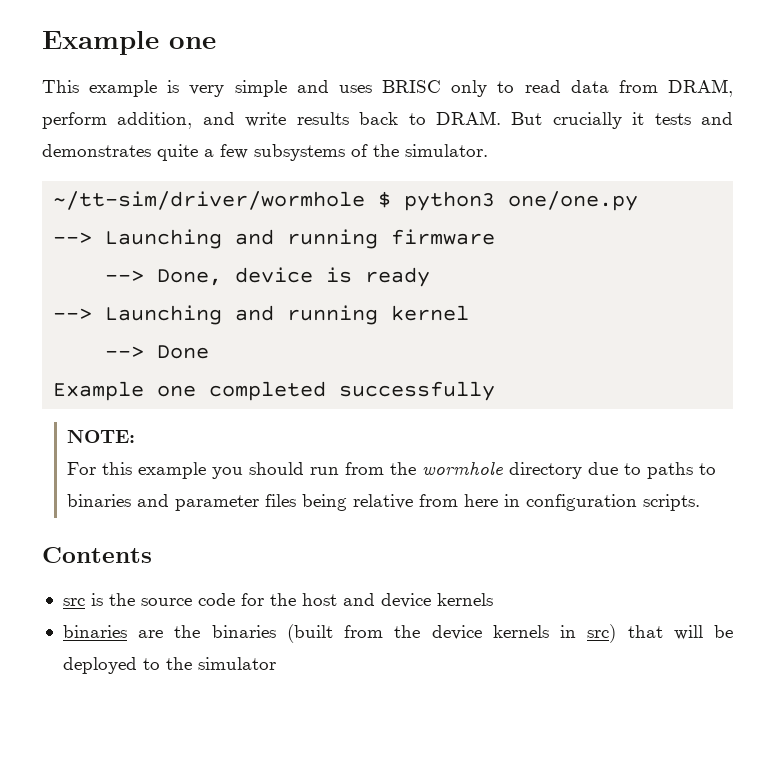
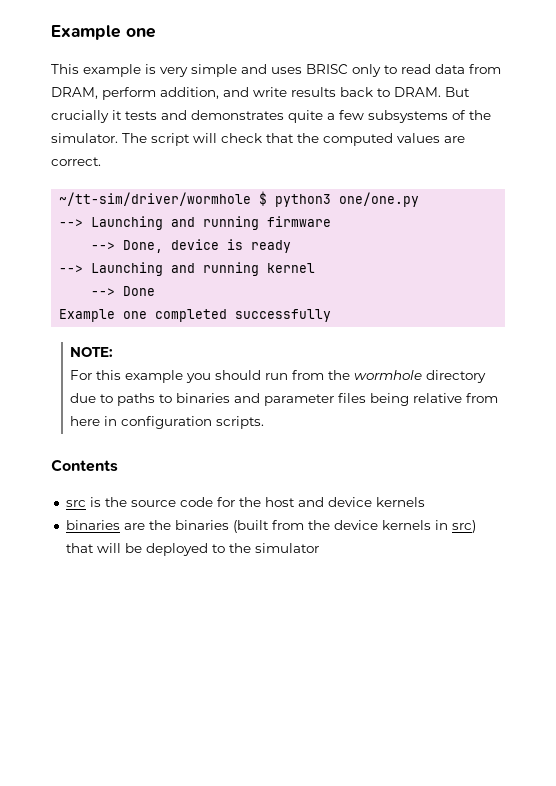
+ The script will check that the computed values are correct.

